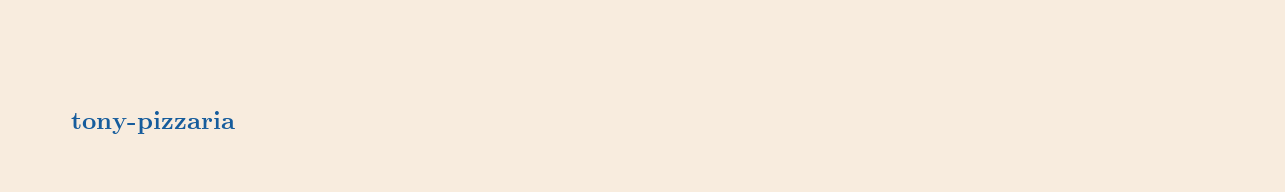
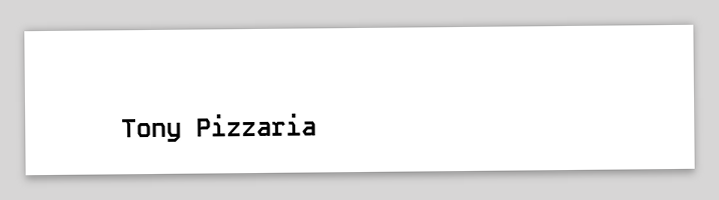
- tony-pizzaria
+ Tony Pizzaria

